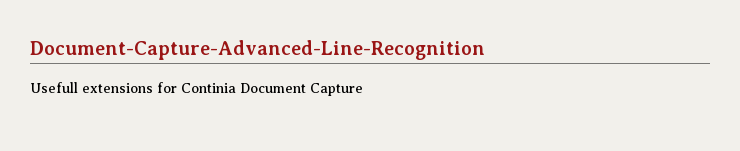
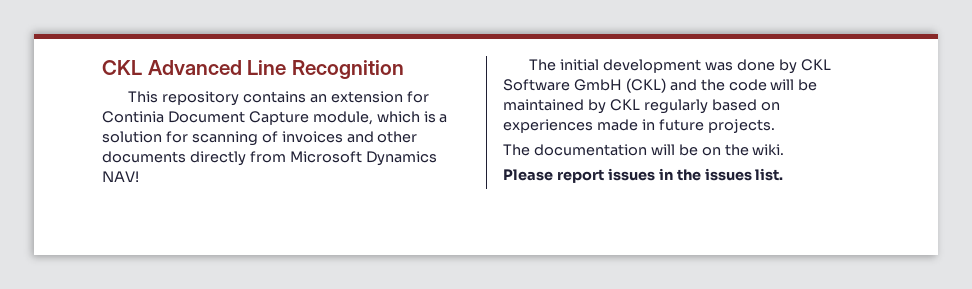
- Document-Capture-Advanced-Line-Recognition
- Usefull extensions for Continia Document Capture
+ CKL Advanced Line Recognition
+ This repository contains an extension for Continia Document Capture module, which is a solution for scanning of invoices and other documents directly from Microsoft Dynamics NAV!
+ The initial development was done by CKL Software GmbH (CKL) and the code will be maintained by CKL regularly based on experiences made in future projects.
+ The documentation will be on the wiki.
+ Please report issues in the issues list.

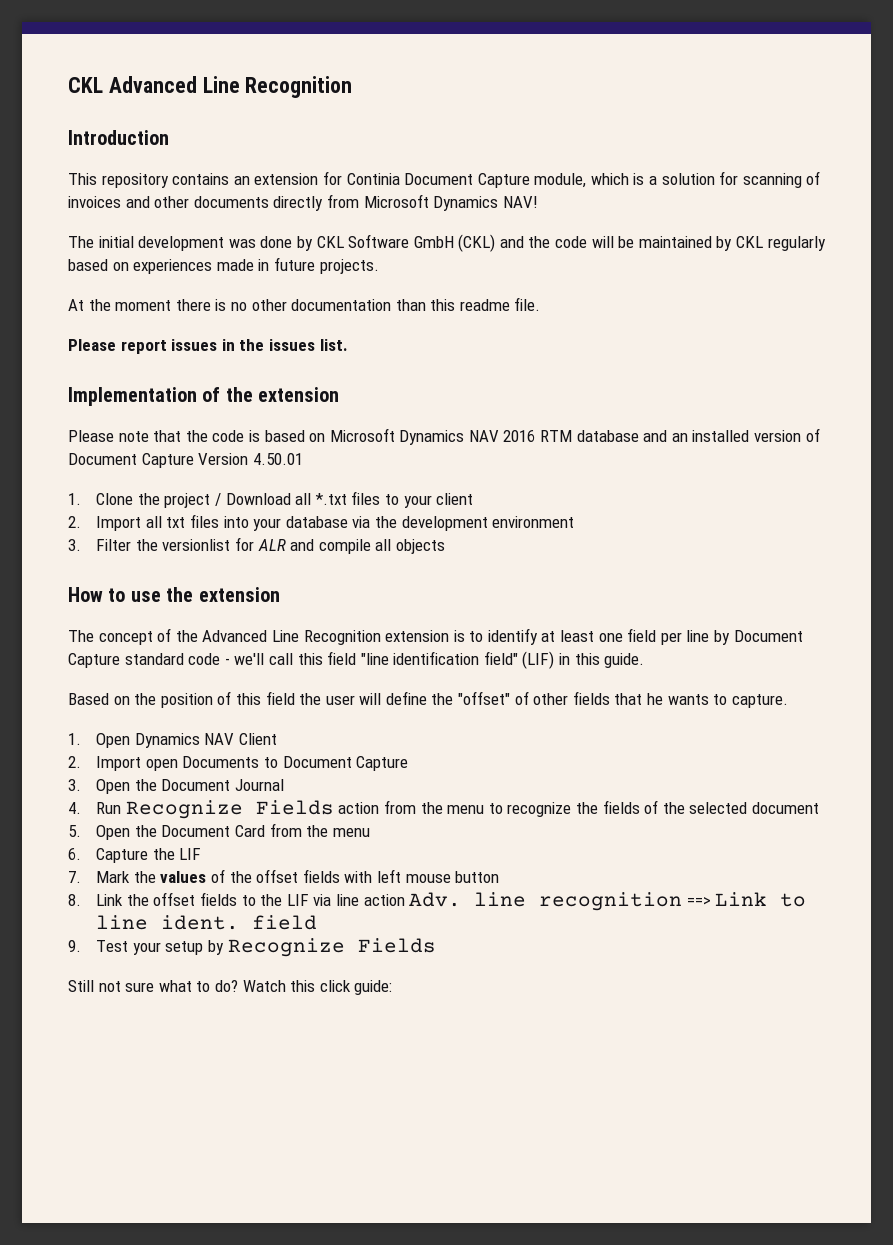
+ Introduction
- The documentation will be on the wiki.
+ At the moment there is no other documentation than this readme file.
+ Implementation of the extension
+ Please note that the code is based on Microsoft Dynamics NAV 2016 RTM database and an installed version of Document Capture Version 4.50.01
+ 1. Clone the project / Download all *.txt files to your client
+ 2. Import all txt files into your database via the development environment
+ 3. Filter the versionlist for ALR and compile all objects
+ How to use the extension
+ The concept of the Advanced Line Recognition extension is to identify at least one field per line by Document Capture standard code - we'll call this field "line identification field" (LIF) in this guide.
+ Based on the position of this field the user will define the "offset" of other fields that he wants to capture.
+ 1. Open Dynamics NAV Client
+ 2. Import open Documents to Document Capture
+ 3. Open the Document Journal
+ 4. Run Recognize Fields action from the menu to recognize the fields of the selected document
+ 5. Open the Document Card from the menu
+ 6. Capture the LIF
+ 7. Mark the values of the offset fields with left mouse button
+ 8. Link the offset fields to the LIF via line action Adv. line recognition ==> Link to line ident. field
+ 9. Test your setup by Recognize Fields
+ Still not sure what to do? Watch this click guide:

